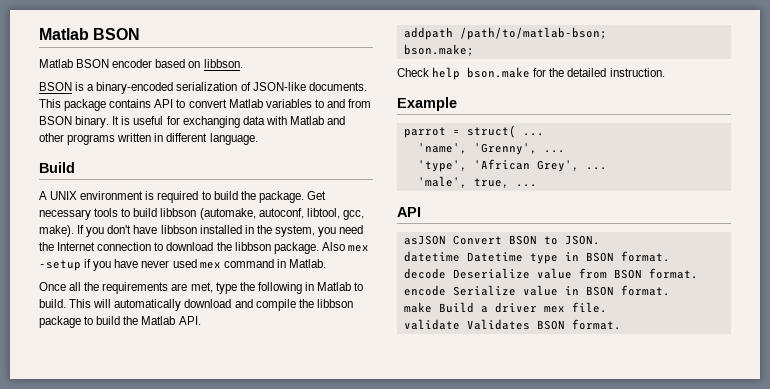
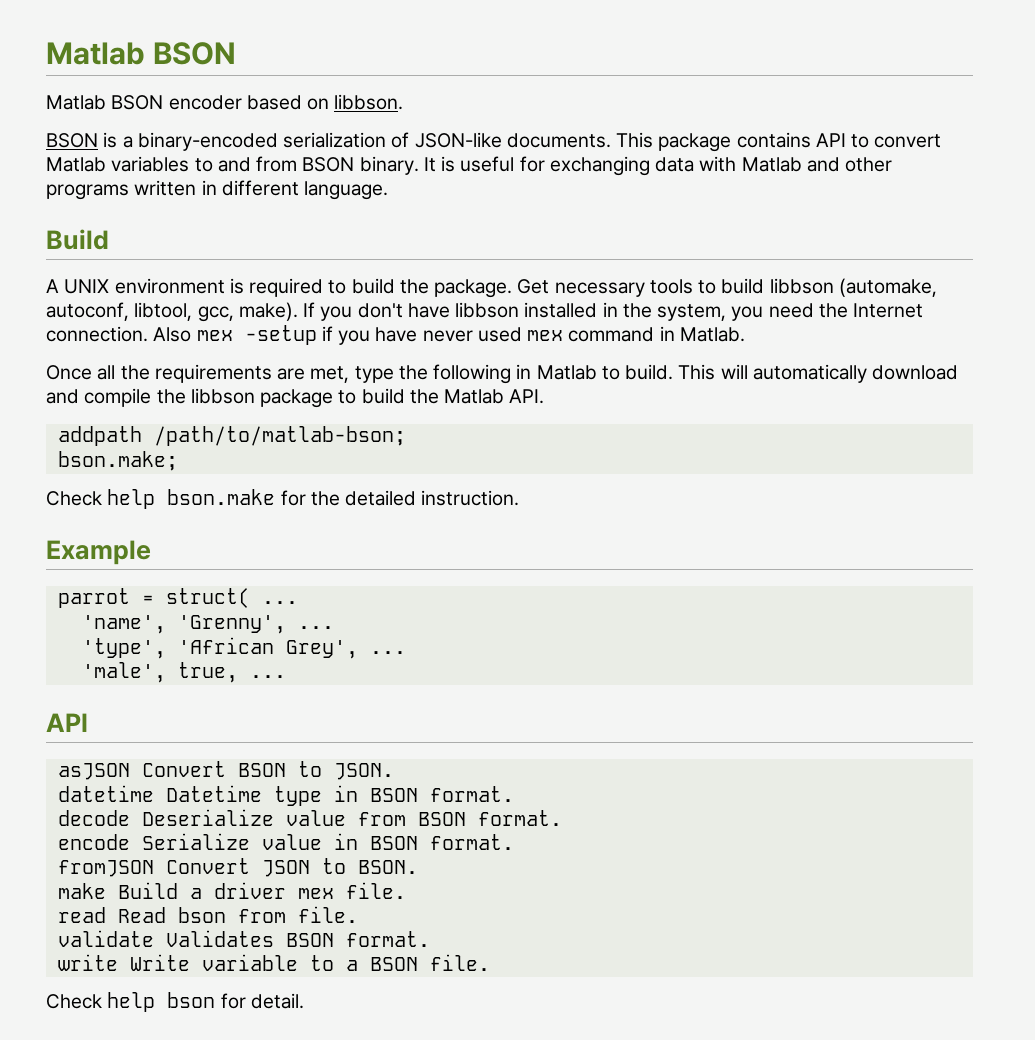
- If you don't have libbson installed in the system, you need the Internet connection to download the libbson package.
+ If you don't have libbson installed in the system, you need the Internet connection.
+ fromJSON Convert JSON to BSON.
+ read Read bson from file.
+ write Write variable to a BSON file.
+ Check help bson for detail.

